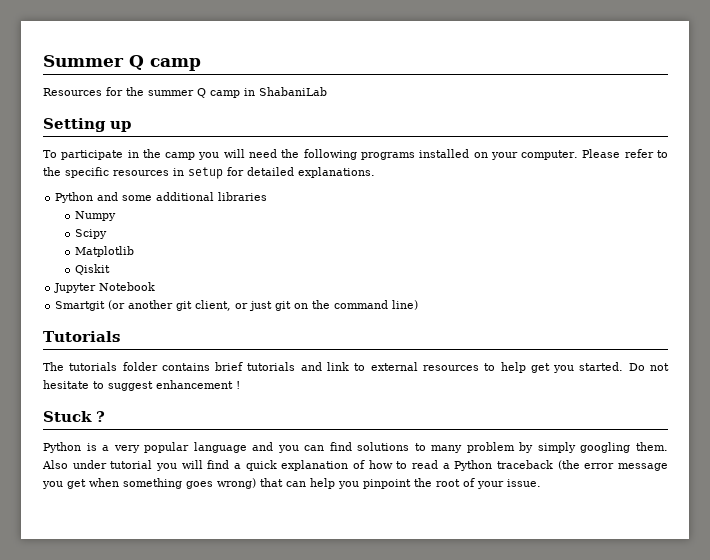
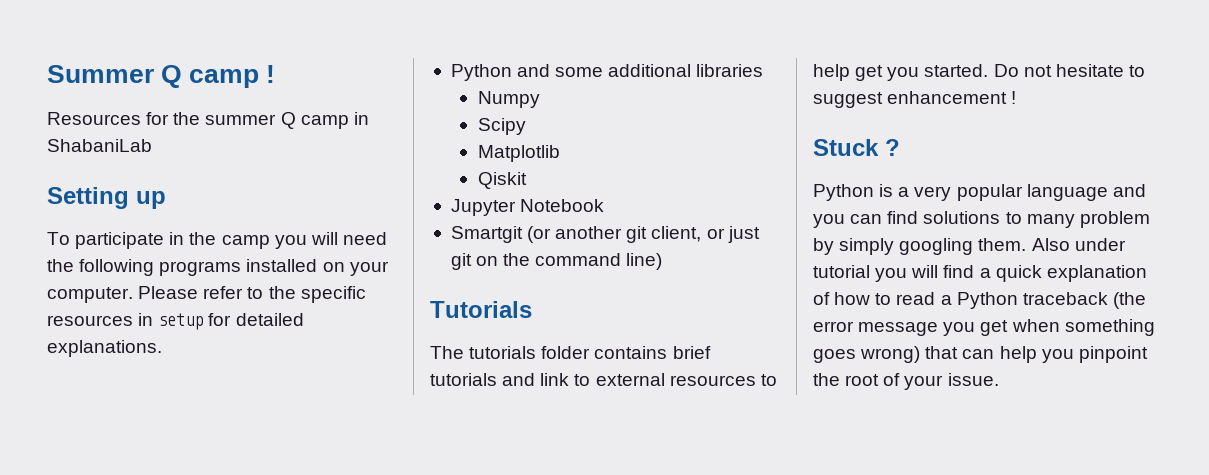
- Summer Q camp
+ Summer Q camp !

